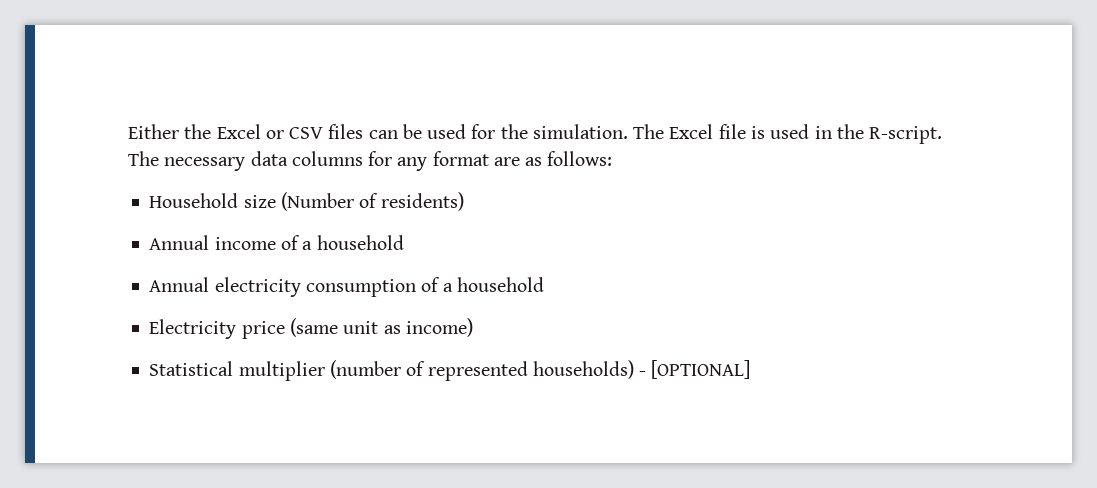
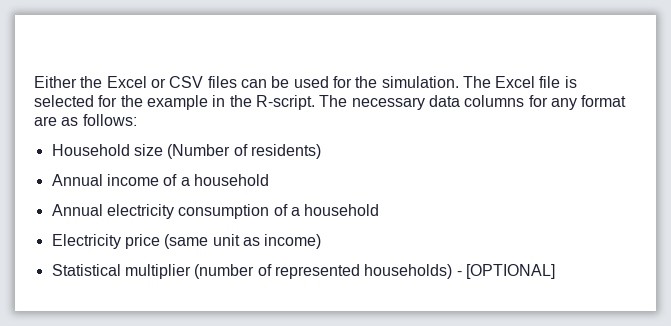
- The Excel file is used in the R-script.
+ The Excel file is selected for the example in the R-script.

